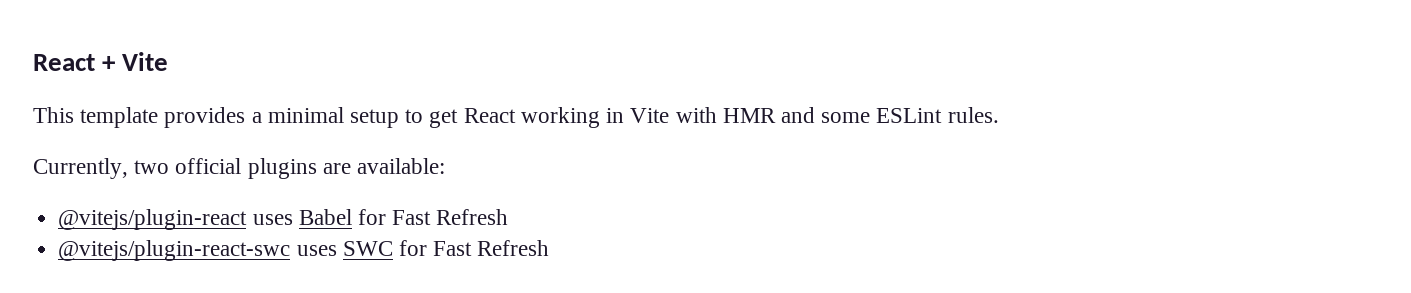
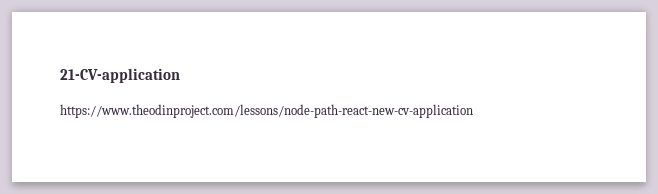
- React + Vite
- This template provides a minimal setup to get React working in Vite with HMR and some ESLint rules.
- Currently, two official plugins are available:
- @vitejs/plugin-react uses Babel for Fast Refresh
- @vitejs/plugin-react-swc uses SWC for Fast Refresh
+ 21-CV-application
+ https://www.theodinproject.com/lessons/node-path-react-new-cv-application

